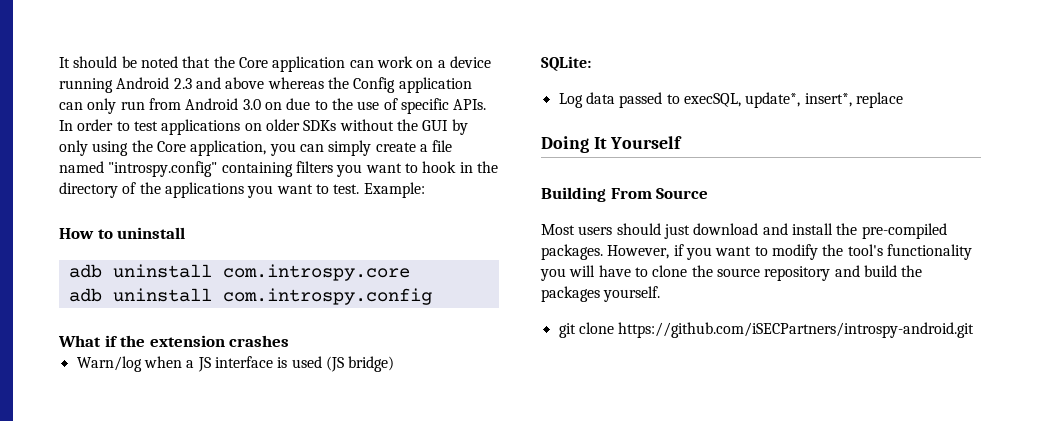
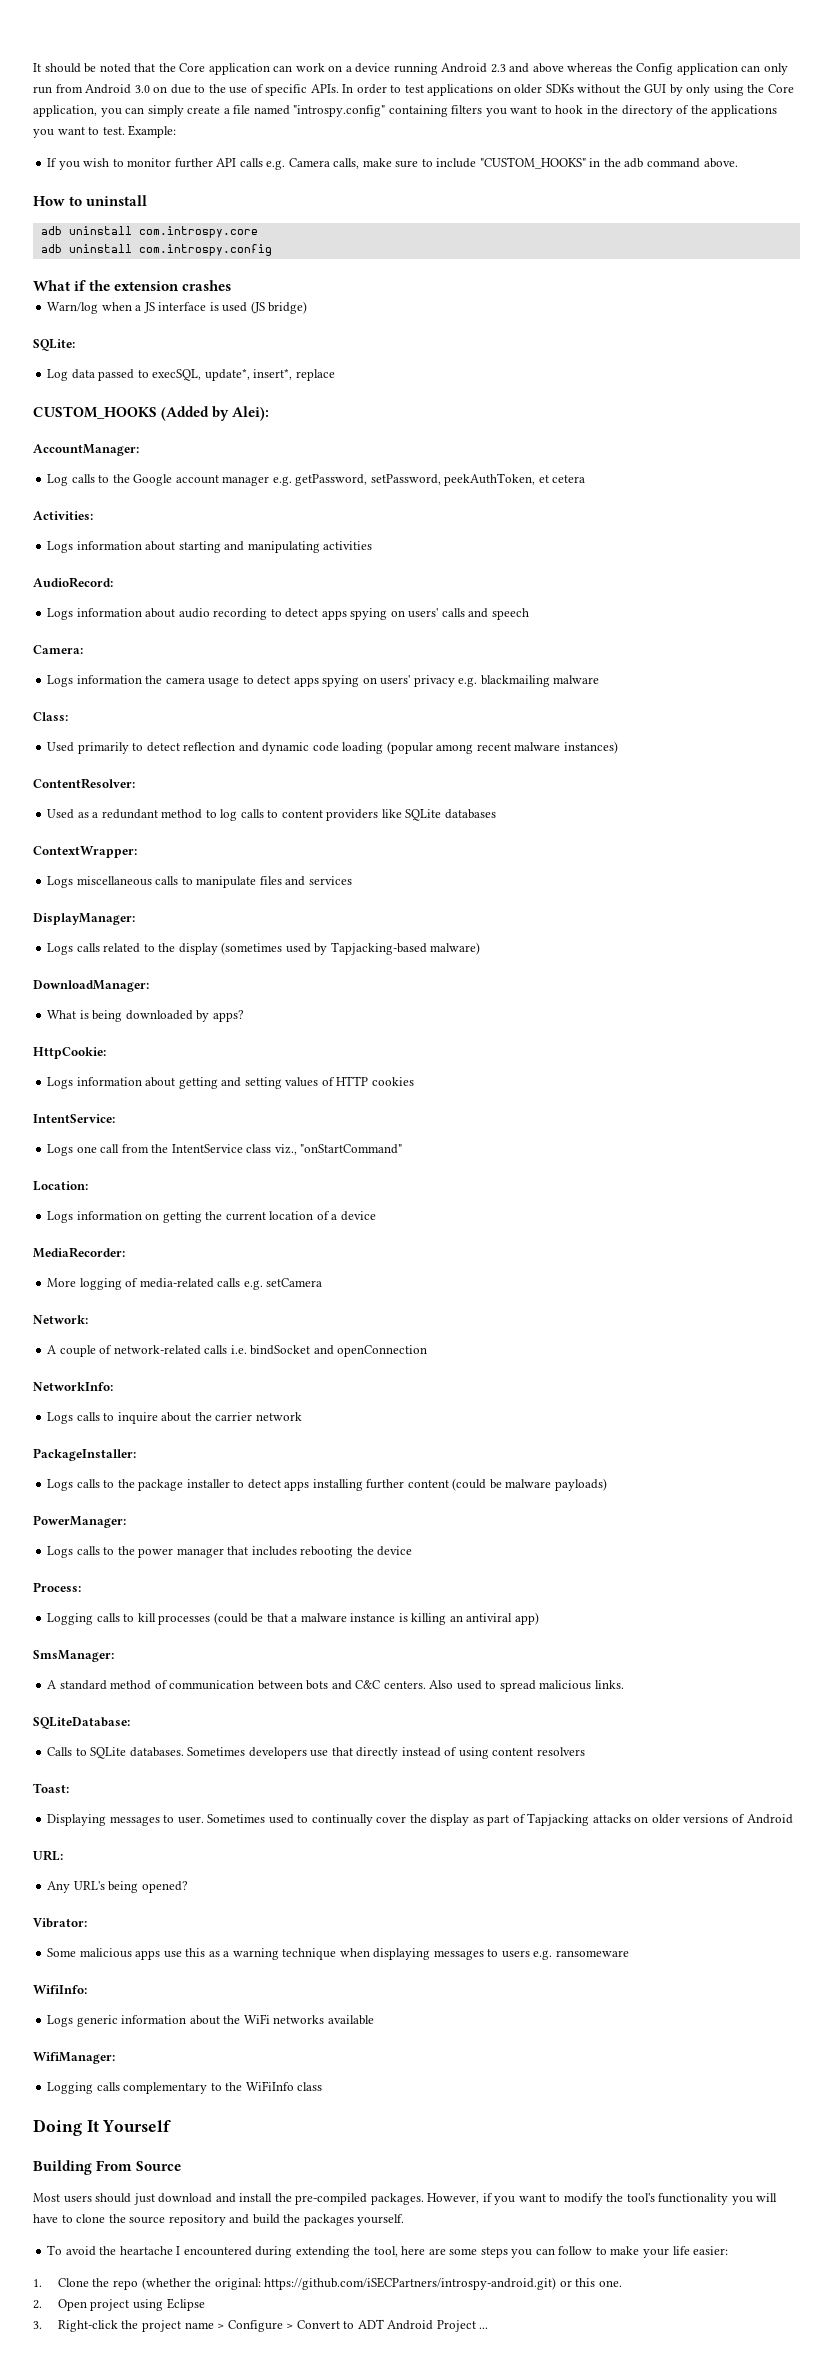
+ If you wish to monitor further API calls e.g. Camera calls, make sure to include "CUSTOM_HOOKS" in the adb command above.
+ CUSTOM_HOOKS (Added by Alei):
+ AccountManager:
+ Log calls to the Google account manager e.g. getPassword, setPassword, peekAuthToken, et cetera
+ Activities:
+ Logs information about starting and manipulating activities
+ AudioRecord:
+ Logs information about audio recording to detect apps spying on users' calls and speech
+ Camera:
+ Logs information the camera usage to detect apps spying on users' privacy e.g. blackmailing malware
+ Class:
+ Used primarily to detect reflection and dynamic code loading (popular among recent malware instances)
+ ContentResolver:
+ Used as a redundant method to log calls to content providers like SQLite databases
+ ContextWrapper:
+ Logs miscellaneous calls to manipulate files and services
+ DisplayManager:
+ Logs calls related to the display (sometimes used by Tapjacking-based malware)
+ DownloadManager:
+ What is being downloaded by apps?
+ HttpCookie:
+ Logs information about getting and setting values of HTTP cookies
+ IntentService:
+ Logs one call from the IntentService class viz., "onStartCommand"
+ Location:
+ Logs information on getting the current location of a device
+ MediaRecorder:
+ More logging of media-related calls e.g. setCamera
+ Network:
+ A couple of network-related calls i.e. bindSocket and openConnection
+ NetworkInfo:
+ Logs calls to inquire about the carrier network
+ PackageInstaller:
+ Logs calls to the package installer to detect apps installing further content (could be malware payloads)
+ PowerManager:
+ Logs calls to the power manager that includes rebooting the device
+ Process:
+ Logging calls to kill processes (could be that a malware instance is killing an antiviral app)
+ SmsManager:
+ A standard method of communication between bots and C&C centers. Also used to spread malicious links.
+ SQLiteDatabase:
+ Calls to SQLite databases. Sometimes developers use that directly instead of using content resolvers
+ Toast:
+ Displaying messages to user. Sometimes used to continually cover the display as part of Tapjacking attacks on older versions of Android
+ URL:
+ Any URL's being opened?
+ Vibrator:
+ Some malicious apps use this as a warning technique when displaying messages to users e.g. ransomeware
+ WifiInfo:
+ Logs generic information about the WiFi networks available
+ WifiManager:
+ Logging calls complementary to the WiFiInfo class
- git clone https://github.com/iSECPartners/introspy-android.git
+ To avoid the heartache I encountered during extending the tool, here are some steps you can follow to make your life easier:
+ 1. Clone the repo (whether the original: https://github.com/iSECPartners/introspy-android.git) or this one.
+ 2. Open project using Eclipse
+ 3. Right-click the project name > Configure > Convert to ADT Android Project ...

